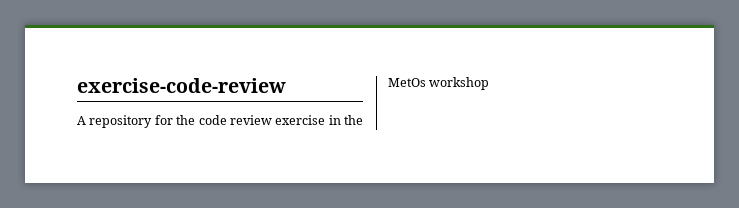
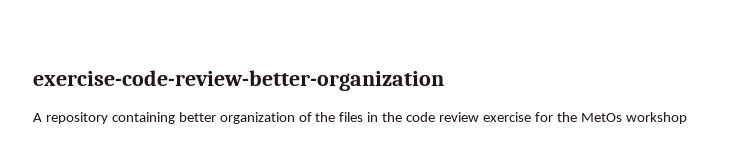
- exercise-code-review
+ exercise-code-review-better-organization
- A repository for the code review exercise in the MetOs workshop
+ A repository containing better organization of the files in the code review exercise for the MetOs workshop

